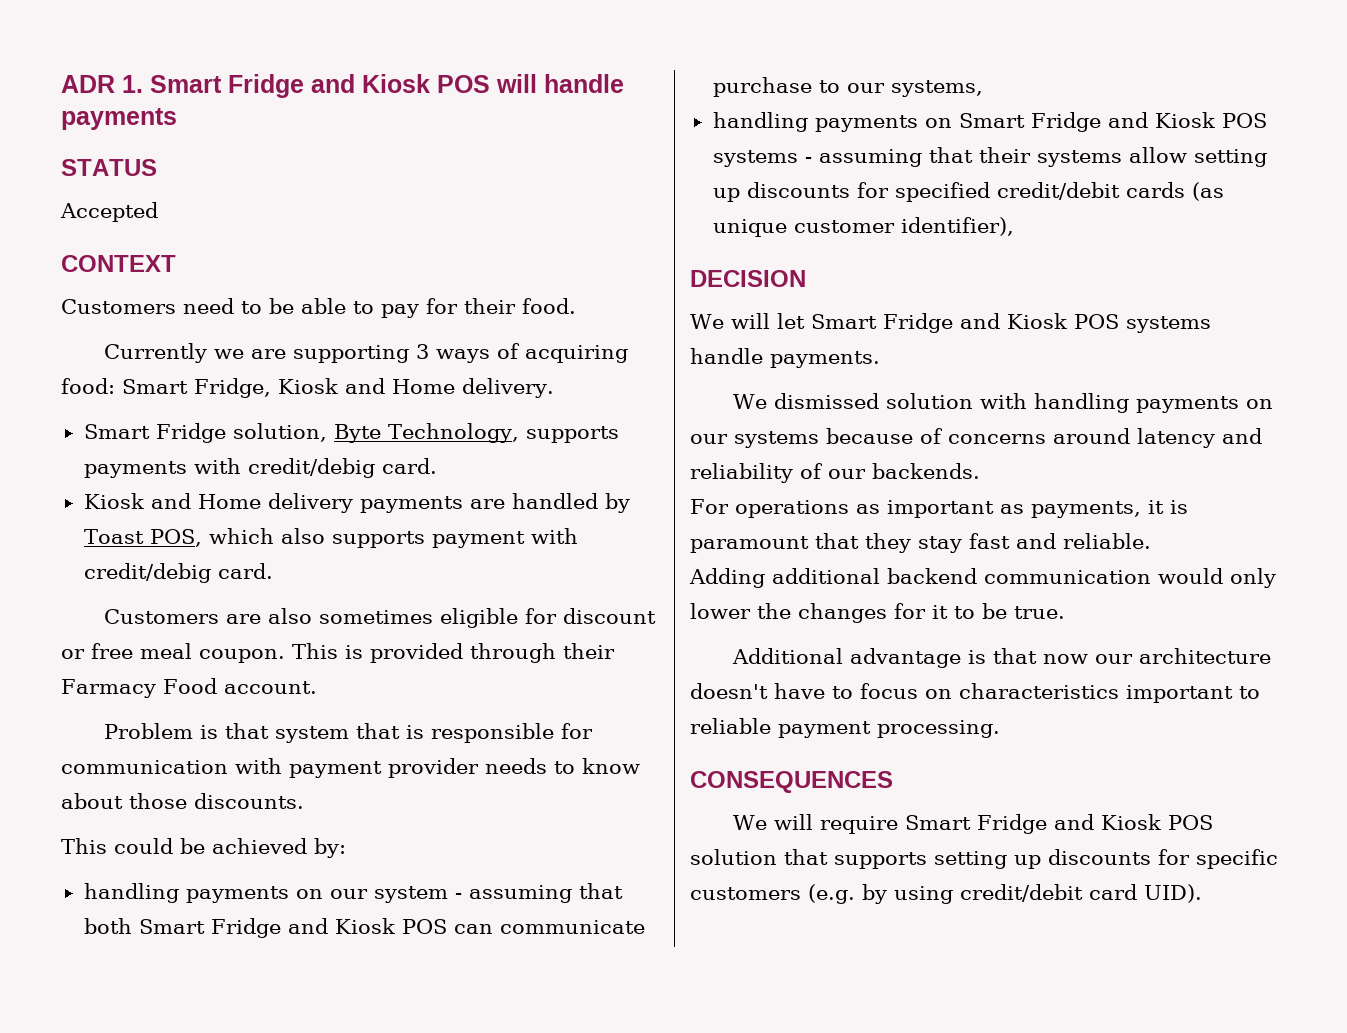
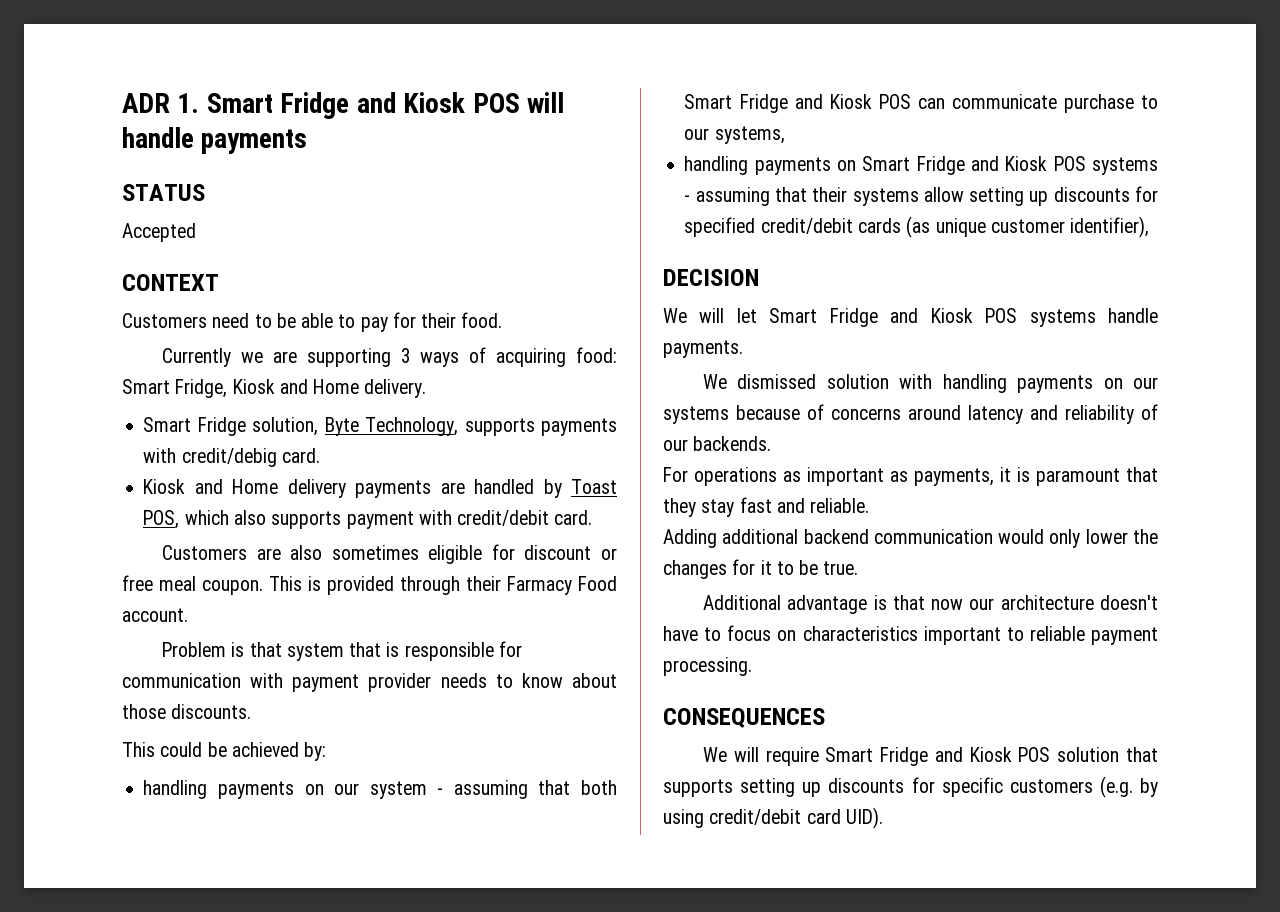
- Kiosk and Home delivery payments are handled by Toast POS, which also supports payment with credit/debig card.
+ Kiosk and Home delivery payments are handled by Toast POS, which also supports payment with credit/debit card.

